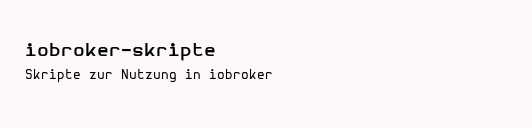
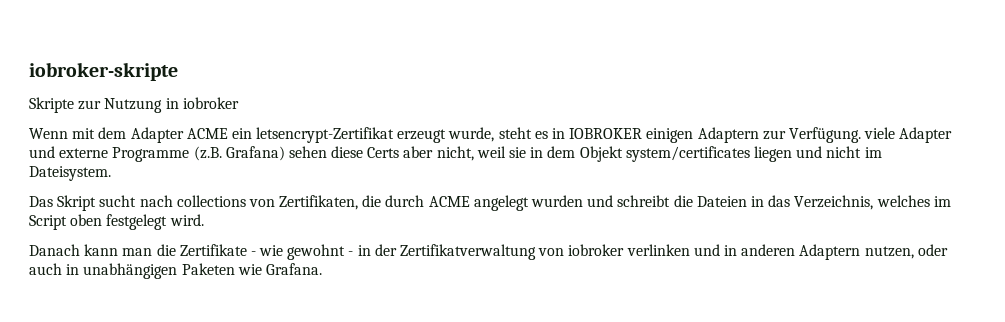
+ Wenn mit dem Adapter ACME ein letsencrypt-Zertifikat erzeugt wurde, steht es in IOBROKER einigen Adaptern zur Verfügung. viele Adapter und externe Programme (z.B. Grafana) sehen diese Certs aber nicht, weil sie in dem Objekt system/certificates liegen und nicht im Dateisystem.
+ Das Skript sucht nach collections von Zertifikaten, die durch ACME angelegt wurden und schreibt die Dateien in das Verzeichnis, welches im Script oben festgelegt wird.
+ Danach kann man die Zertifikate - wie gewohnt - in der Zertifikatverwaltung von iobroker verlinken und in anderen Adaptern nutzen, oder auch in unabhängigen Paketen wie Grafana.

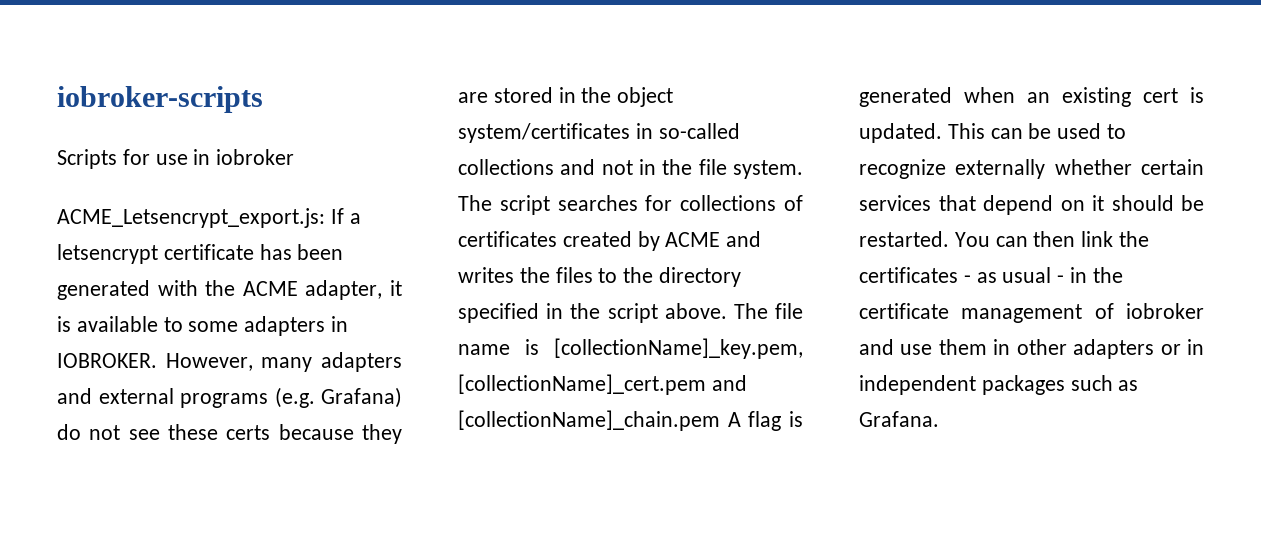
- iobroker-skripte
- Skripte zur Nutzung in iobroker
- Wenn mit dem Adapter ACME ein letsencrypt-Zertifikat erzeugt wurde, steht es in IOBROKER einigen Adaptern zur Verfügung. viele Adapter und externe Programme (z.B. Grafana) sehen diese Certs aber nicht, weil sie in dem Objekt system/certificates liegen und nicht im Dateisystem.
- Das Skript sucht nach collections von Zertifikaten, die durch ACME angelegt wurden und schreibt die Dateien in das Verzeichnis, welches im Script oben festgelegt wird.
- Danach kann man die Zertifikate - wie gewohnt - in der Zertifikatverwaltung von iobroker verlinken und in anderen Adaptern nutzen, oder auch in unabhängigen Paketen wie Grafana.
+ iobroker-scripts
+ Scripts for use in iobroker
+ ACME_Letsencrypt_export.js: If a letsencrypt certificate has been generated with the ACME adapter, it is available to some adapters in IOBROKER. However, many adapters and external programs (e.g. Grafana) do not see these certs because they are stored in the object system/certificates in so-called collections and not in the file system. The script searches for collections of certificates created by ACME and writes the files to the directory specified in the script above. The file name is [collectionName]_key.pem, [collectionName]_cert.pem and [collectionName]_chain.pem A flag is generated when an existing cert is updated. This can be used to recognize externally whether certain services that depend on it should be restarted. You can then link the certificates - as usual - in the certificate management of iobroker and use them in other adapters or in independent packages such as Grafana.

